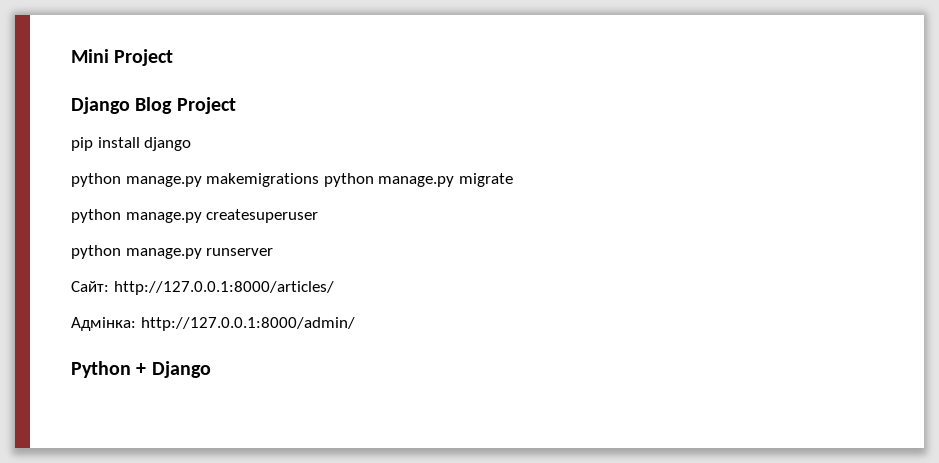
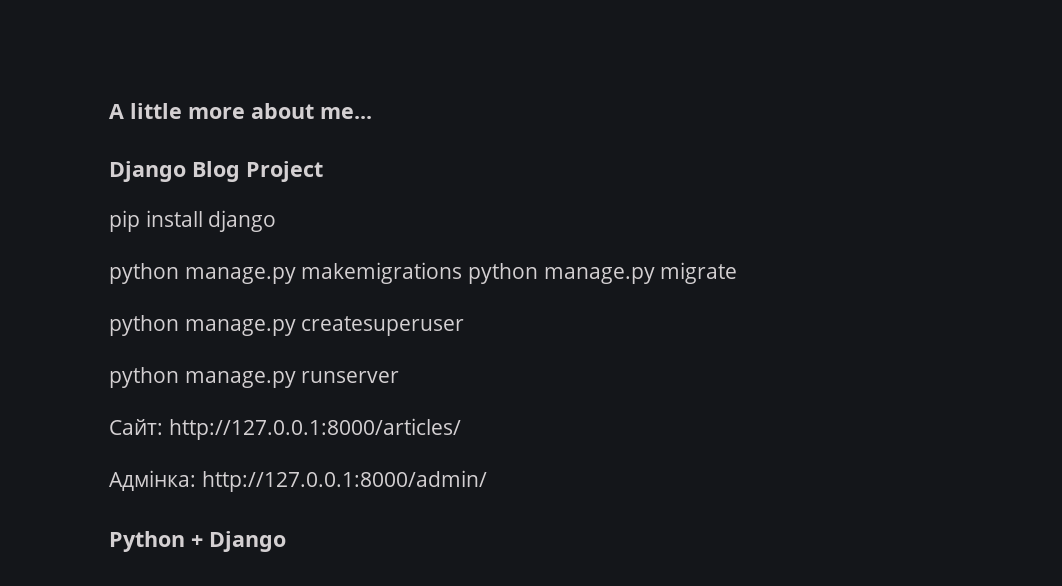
- Mini Project
+ A little more about me...

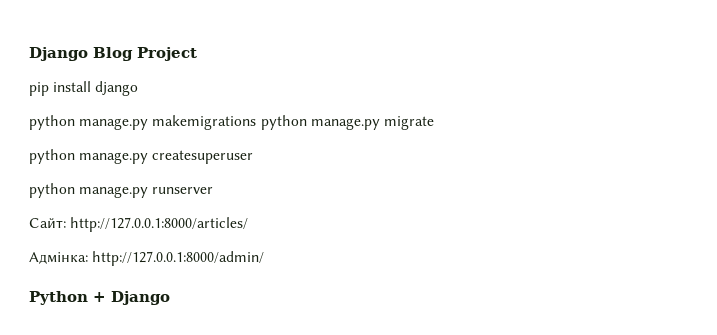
- A little more about me...

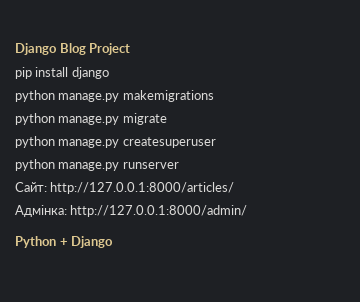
- python manage.py makemigrations python manage.py migrate
+ python manage.py makemigrations
+ python manage.py migrate

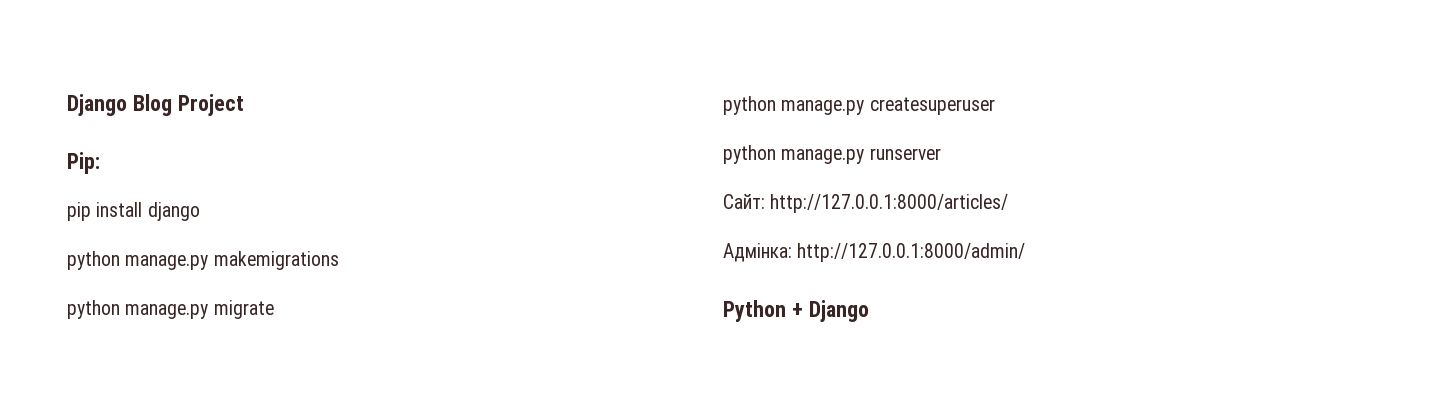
+ Pip:

